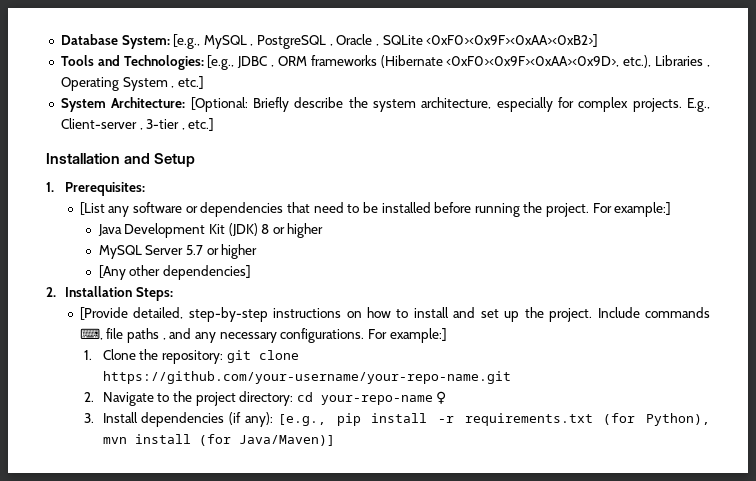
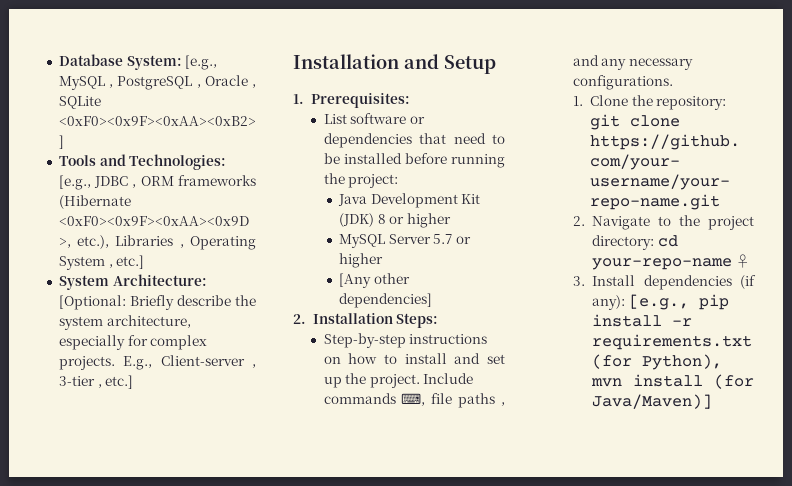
- [List any software or dependencies that need to be installed before running the project. For example:]
+ List software or dependencies that need to be installed before running the project:
- [Provide detailed, step-by-step instructions on how to install and set up the project.
+ Step-by-step instructions on how to install and set up the project.
- Include commands ⌨, file paths , and any necessary configurations. For example:]
+ Include commands ⌨, file paths , and any necessary configurations.

